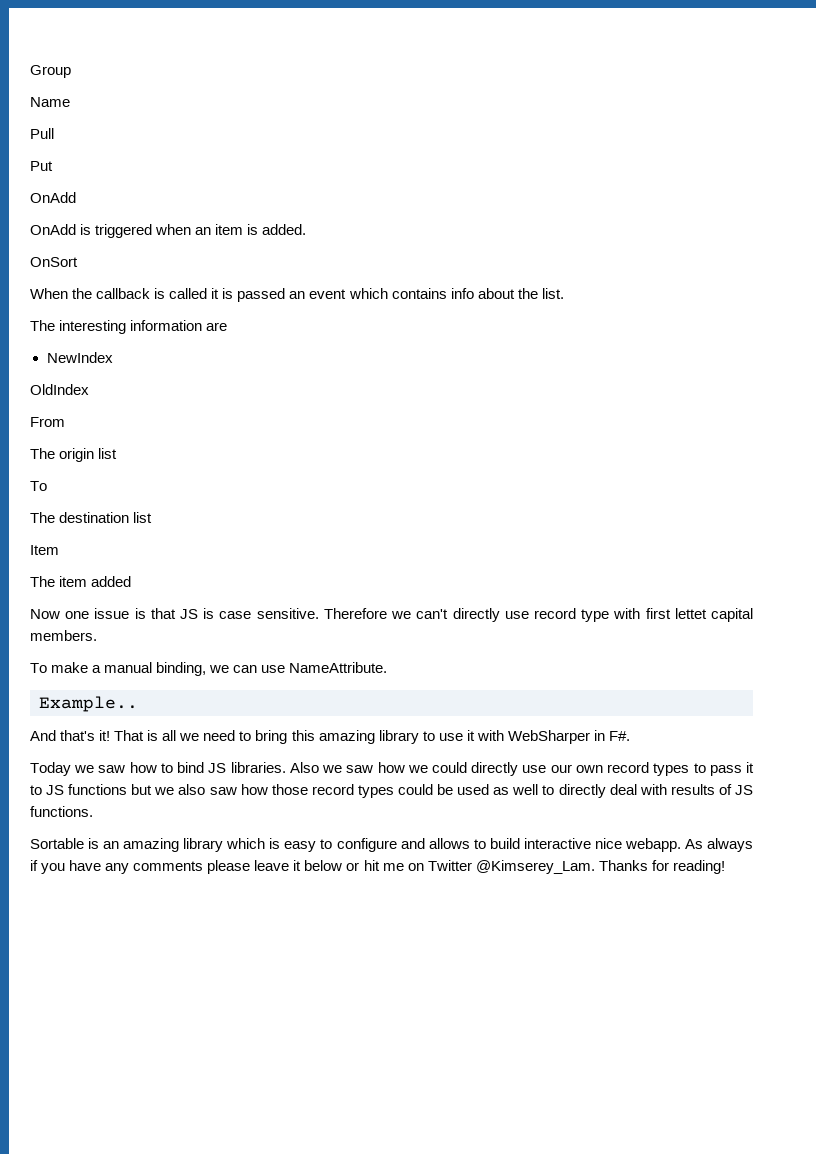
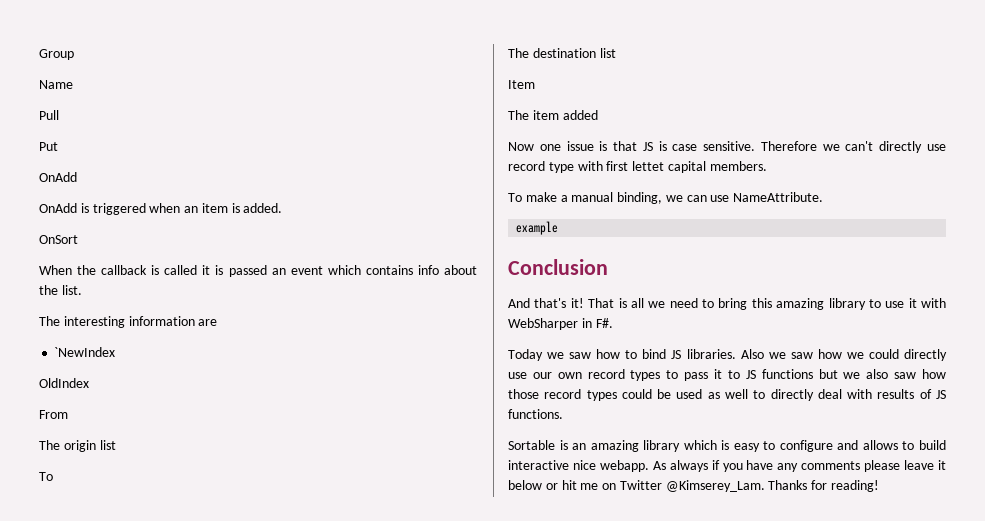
- NewIndex
+ `NewIndex
- Example..
+ example
+ Conclusion

